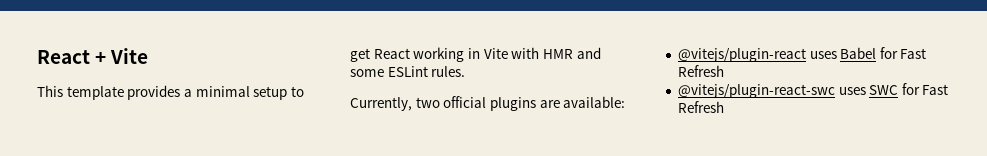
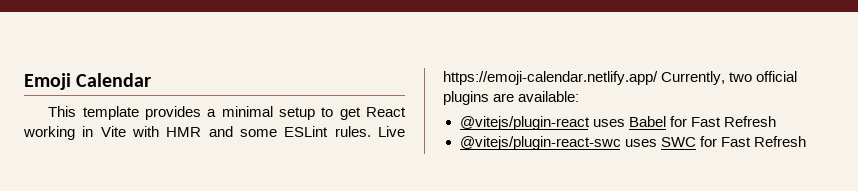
- React + Vite
+ Emoji Calendar
- This template provides a minimal setup to get React working in Vite with HMR and some ESLint rules.
- Currently, two official plugins are available:
+ This template provides a minimal setup to get React working in Vite with HMR and some ESLint rules. Live https://emoji-calendar.netlify.app/ Currently, two official plugins are available:

